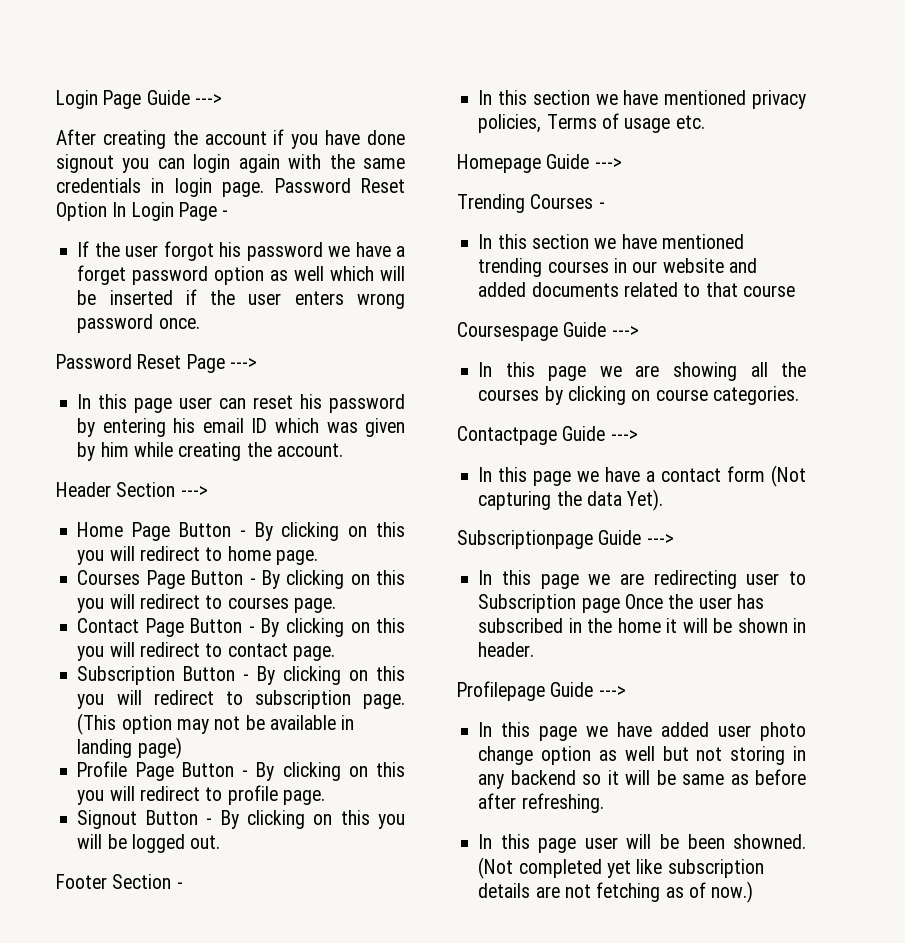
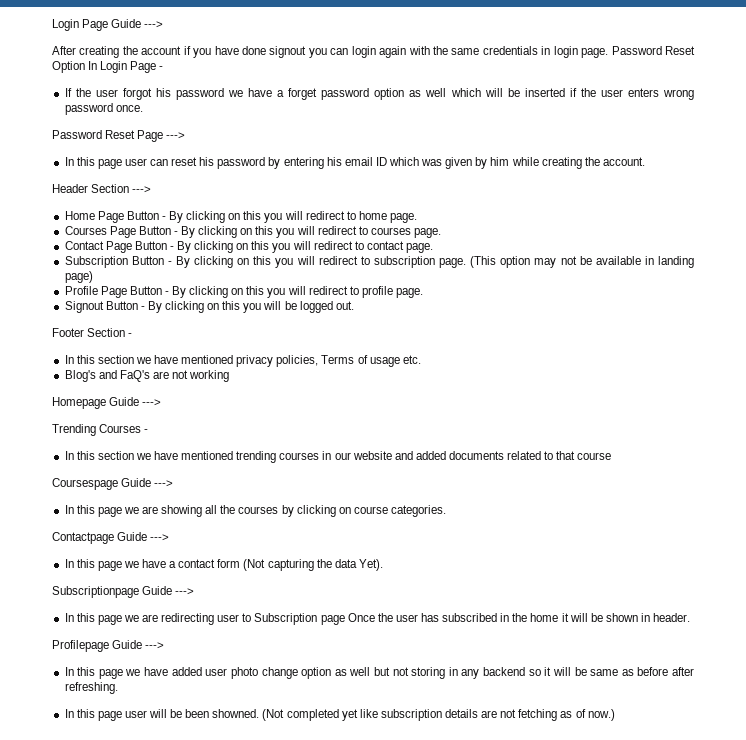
+ Blog's and FaQ's are not working

